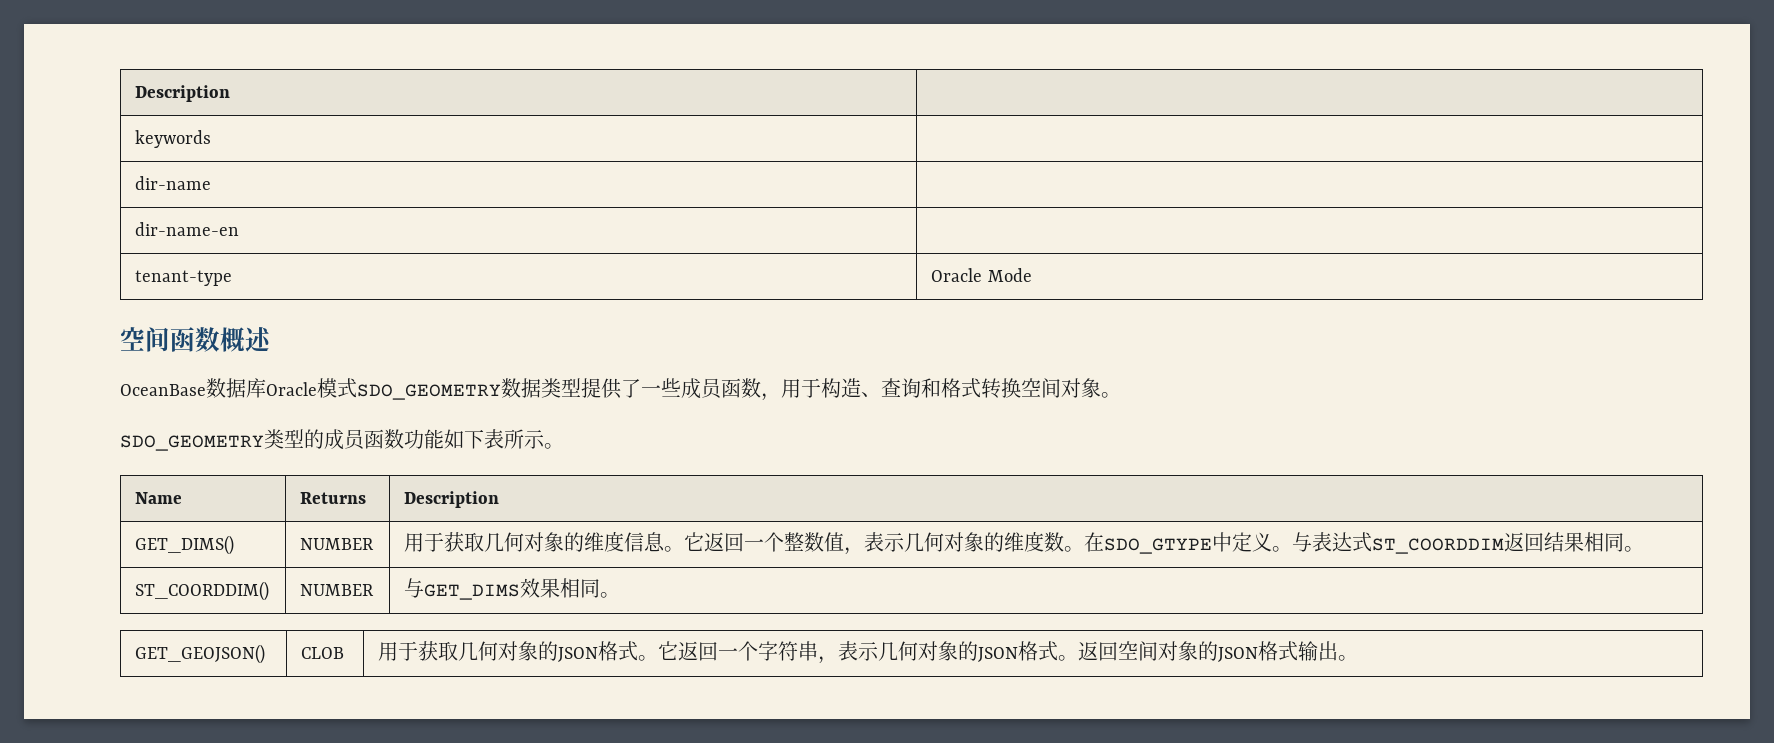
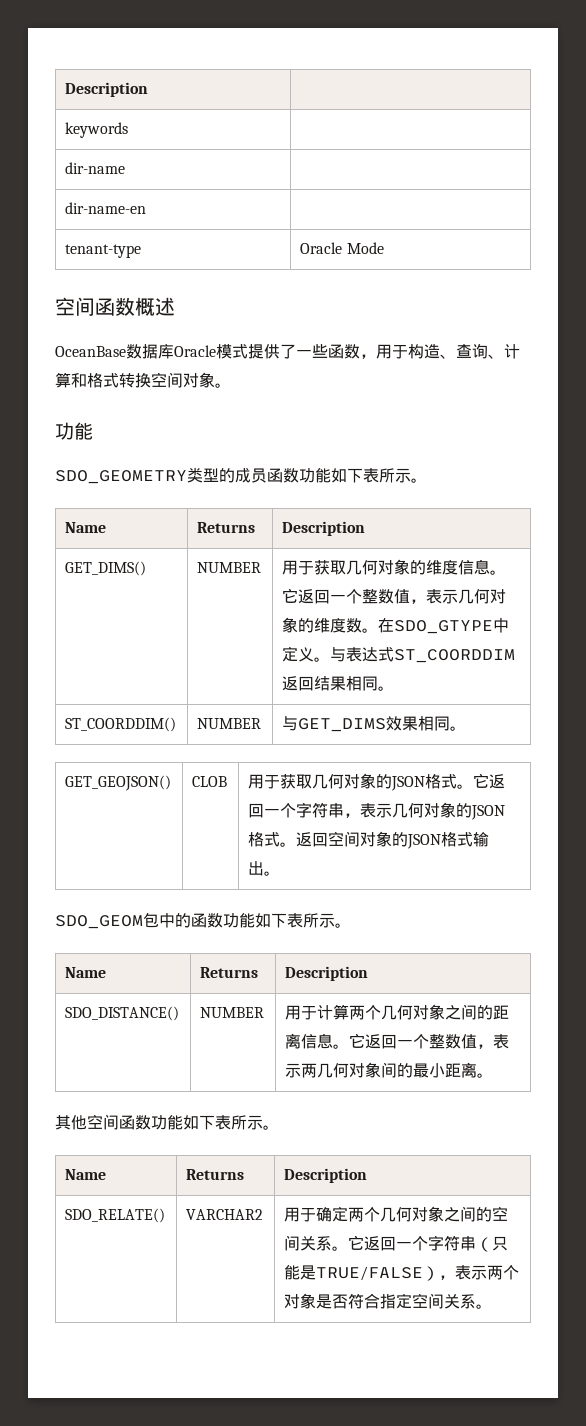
- OceanBase数据库Oracle模式SDO_GEOMETRY数据类型提供了一些成员函数，用于构造、查询和格式转换空间对象。
+ OceanBase数据库Oracle模式提供了一些函数，用于构造、查询、计算和格式转换空间对象。
+ 功能
+ SDO_GEOM包中的函数功能如下表所示。
+ Name | Returns | Description
+ SDO_DISTANCE() | NUMBER | 用于计算两个几何对象之间的距离信息。它返回一个整数值，表示两几何对象间的最小距离。
+ 其他空间函数功能如下表所示。
+ Name | Returns | Description
+ SDO_RELATE() | VARCHAR2 | 用于确定两个几何对象之间的空间关系。它返回一个字符串（只能是TRUE/FALSE），表示两个对象是否符合指定空间关系。

